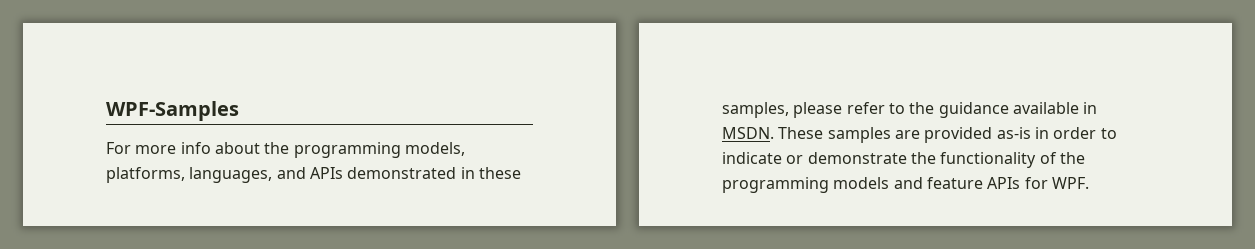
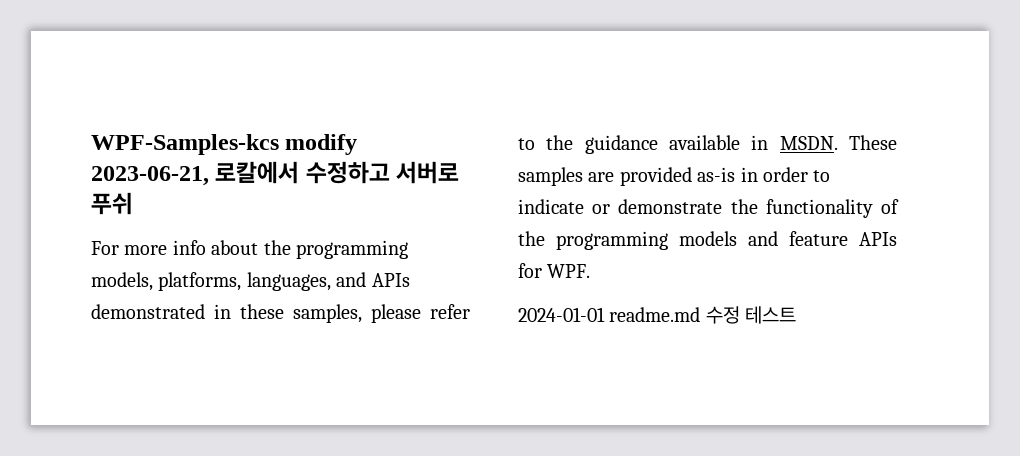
- WPF-Samples
+ WPF-Samples-kcs modify 2023-06-21, 로칼에서 수정하고 서버로 푸쉬
+ 2024-01-01 readme.md 수정 테스트

